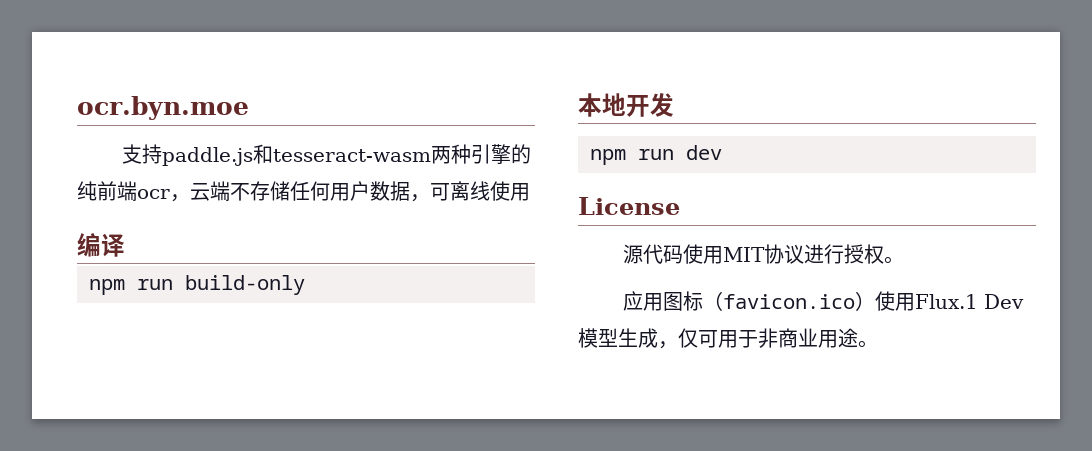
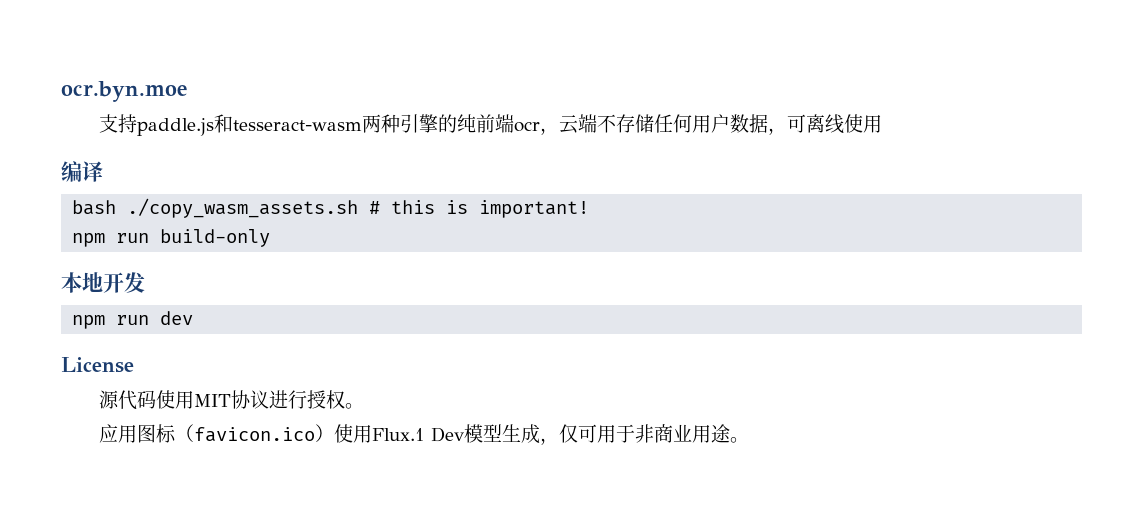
+ bash ./copy_wasm_assets.sh # this is important!

